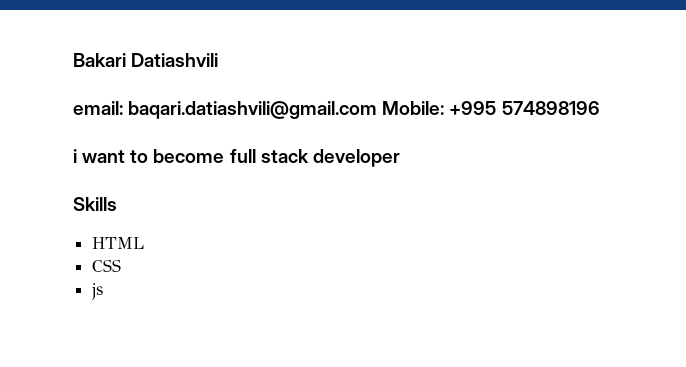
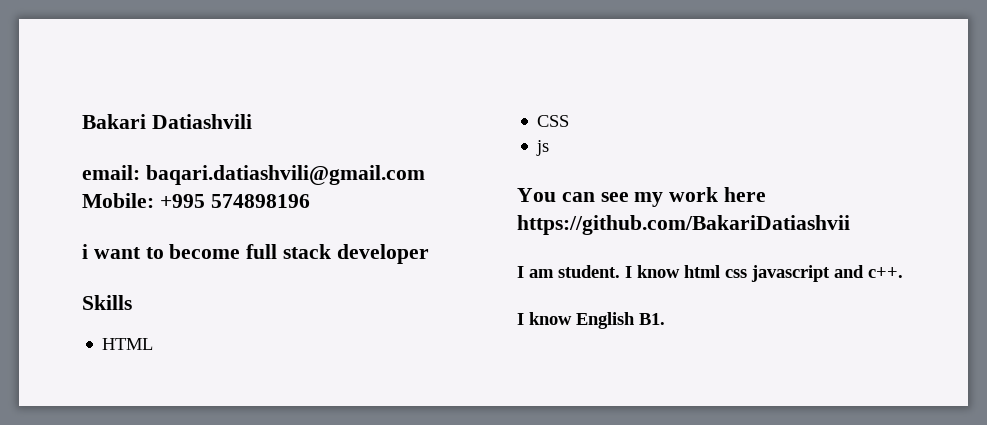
+ You can see my work here https://github.com/BakariDatiashvii
+ I am student. I know html css javascript and c++.
+ I know English B1.

